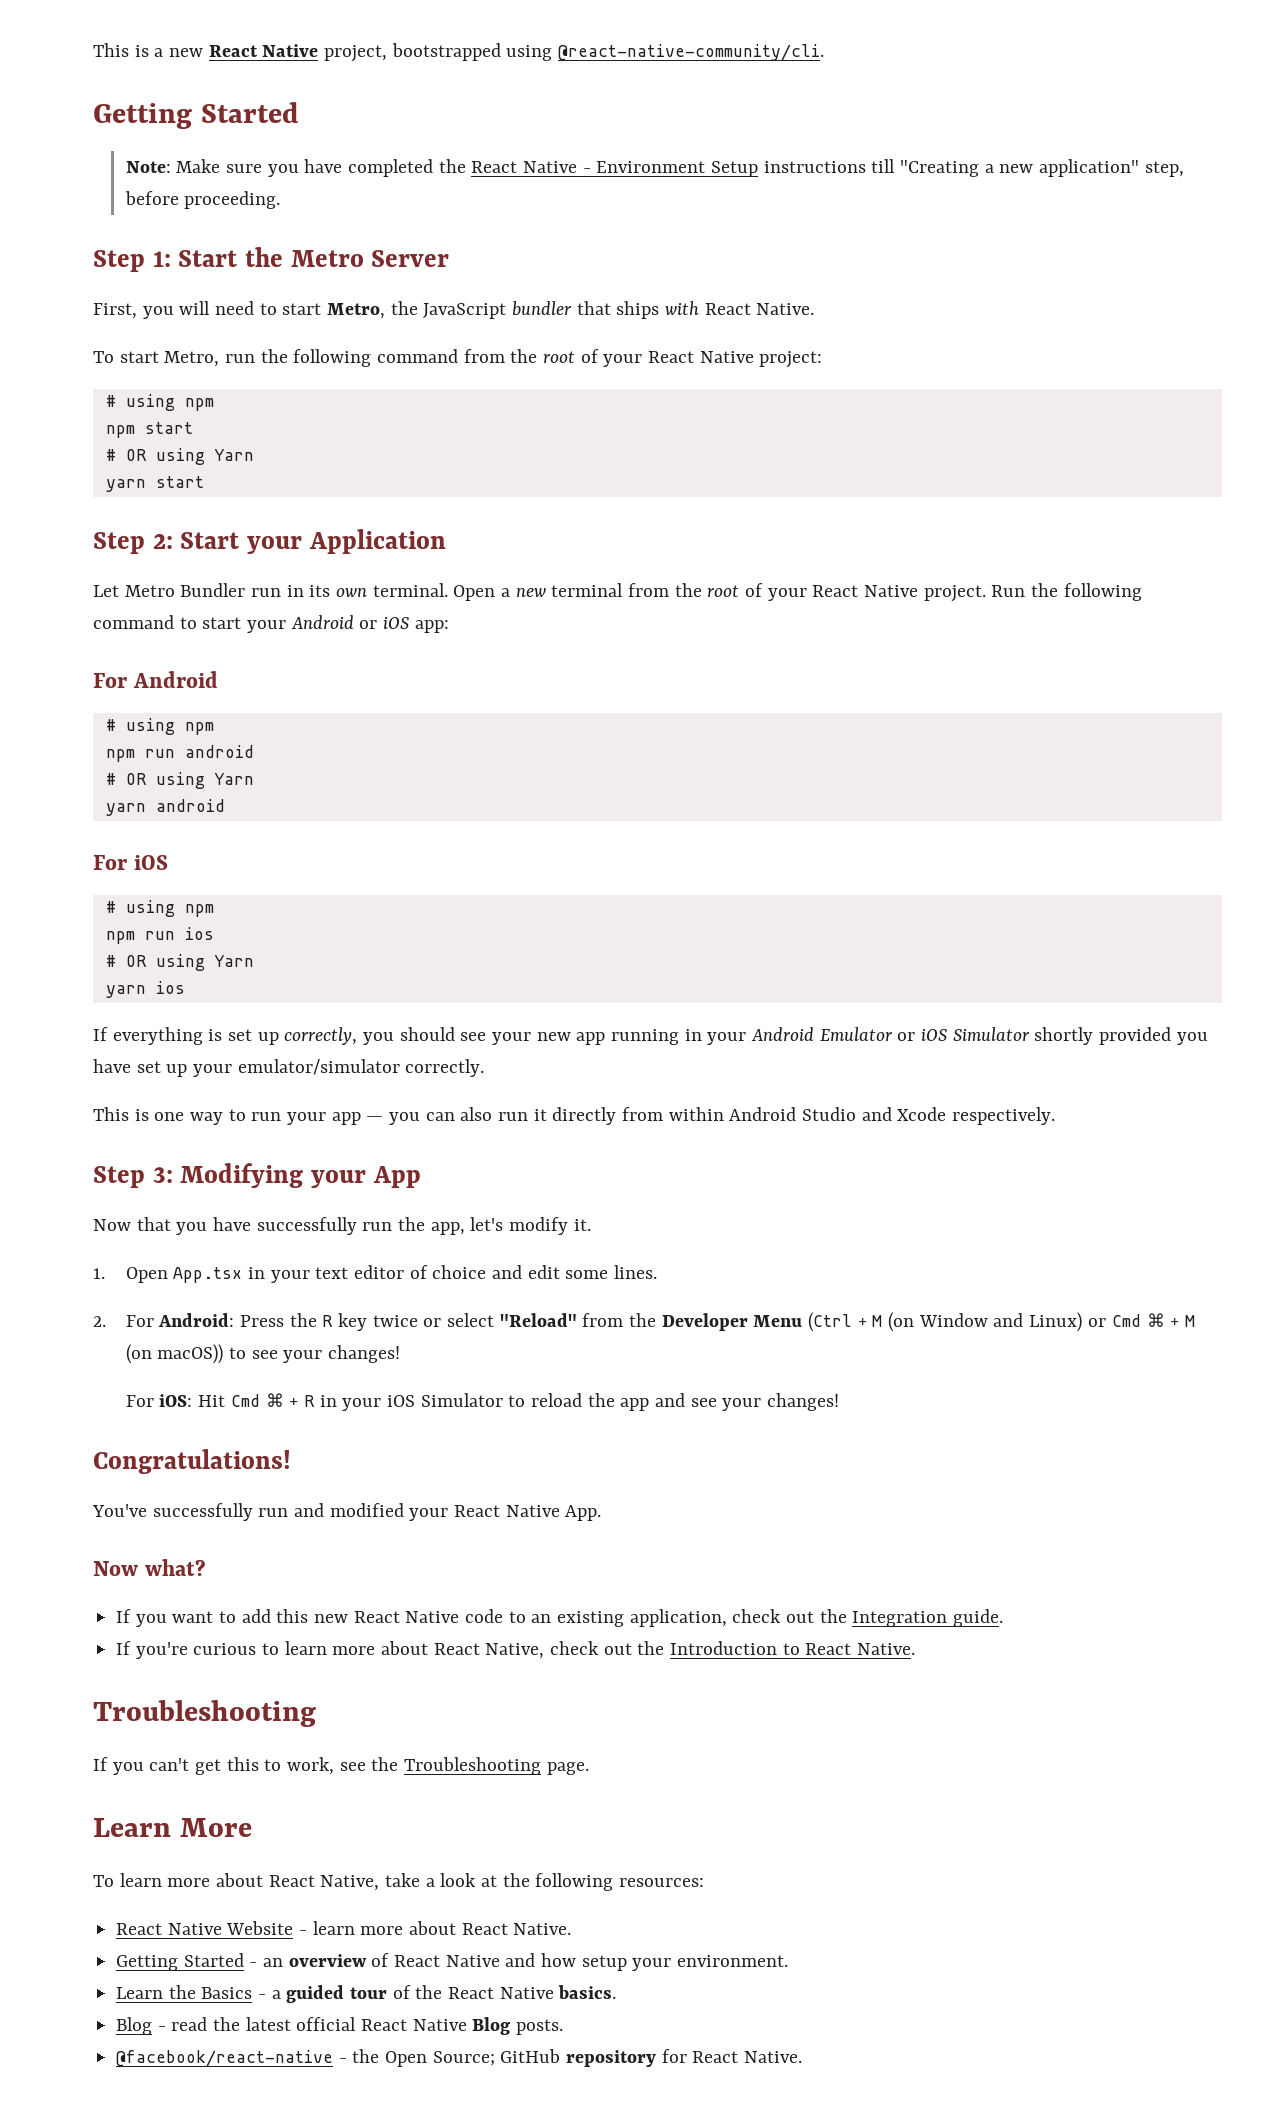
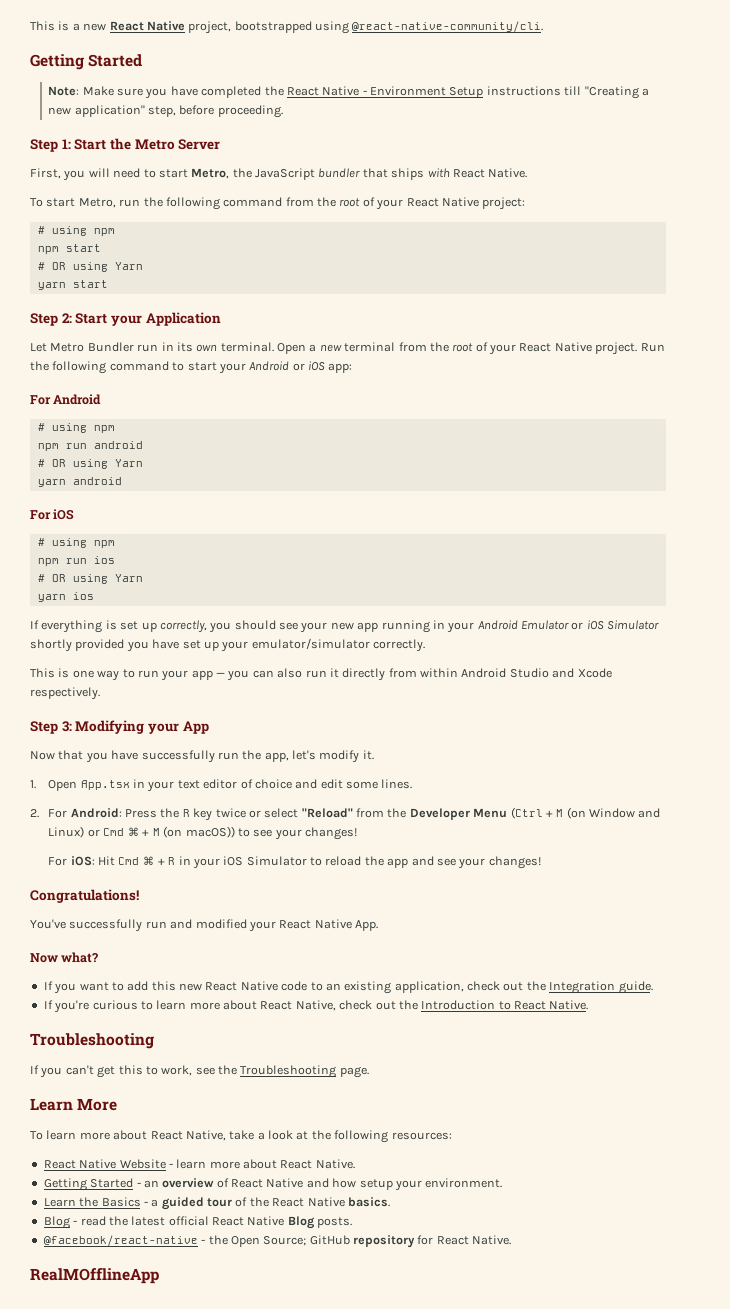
+ RealMOfflineApp

